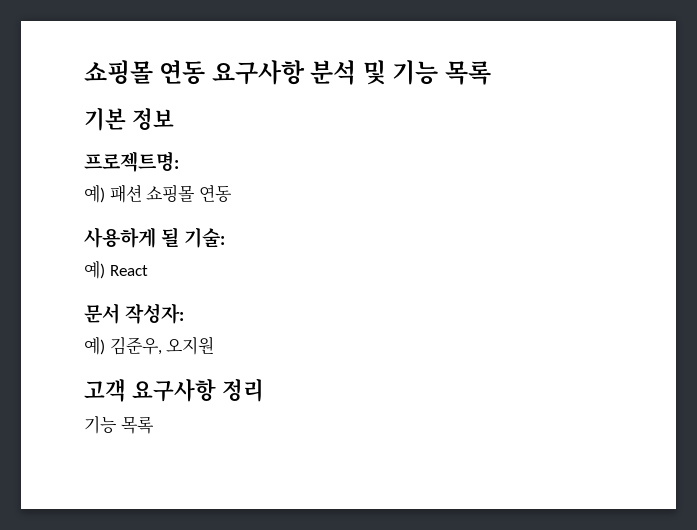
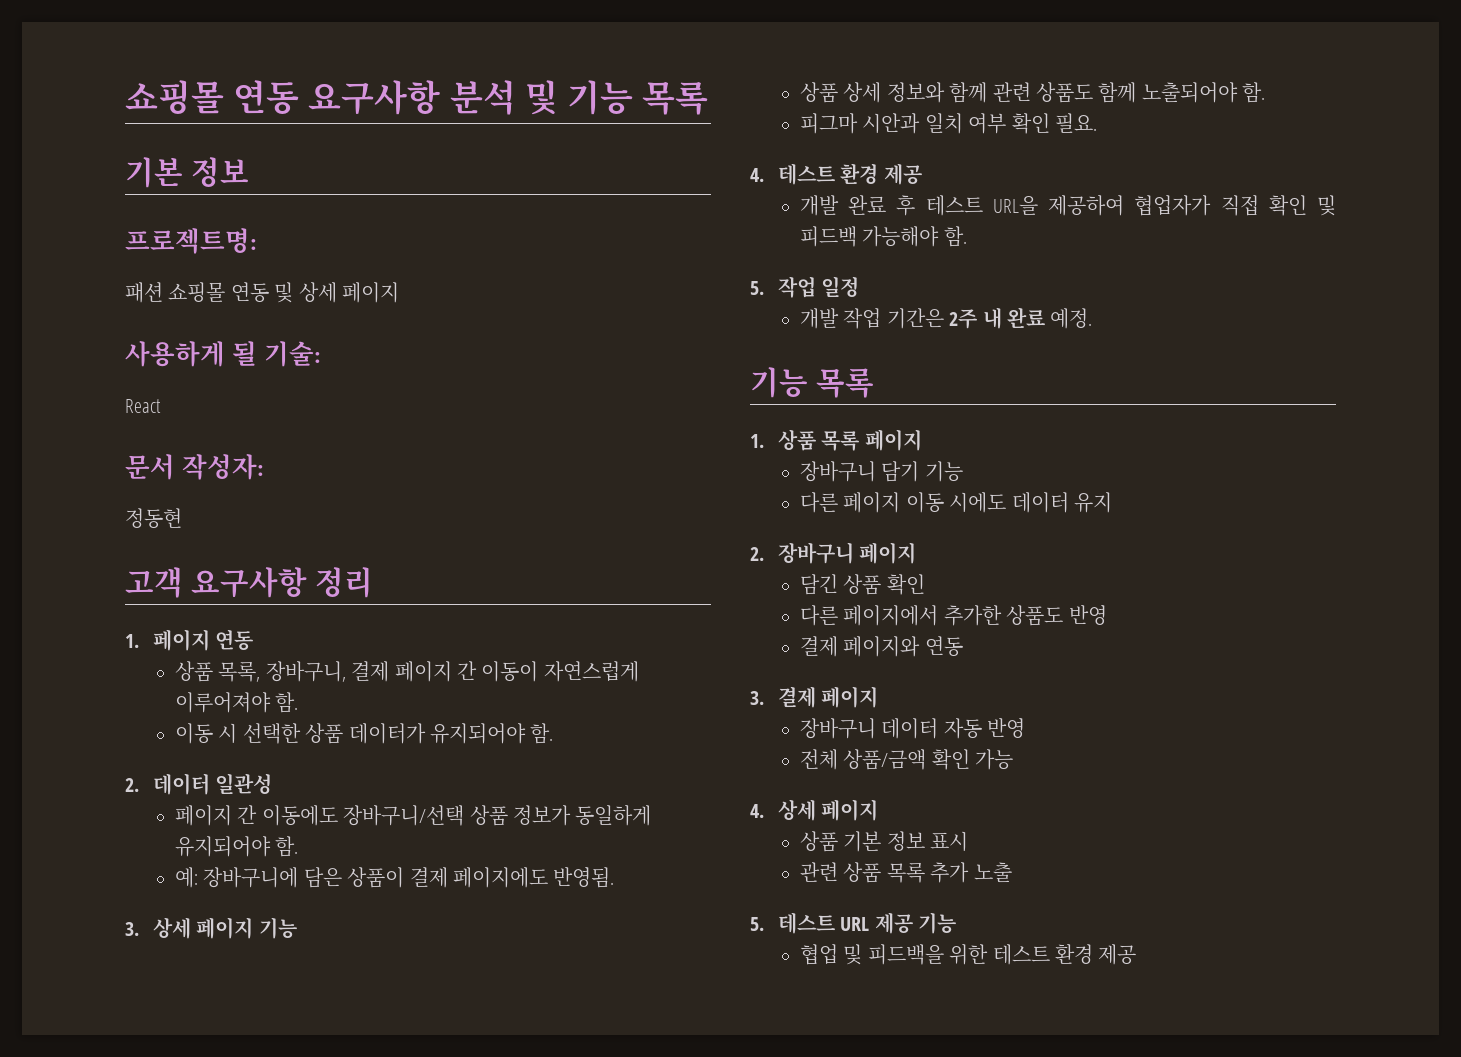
- 예) 패션 쇼핑몰 연동
+ 패션 쇼핑몰 연동 및 상세 페이지
- 예) React
+ React
- 예) 김준우, 오지원
+ 정동현
  고객 요구사항 정리
+ 1. 페이지 연동
+ 상품 목록, 장바구니, 결제 페이지 간 이동이 자연스럽게 이루어져야 함.
+ 이동 시 선택한 상품 데이터가 유지되어야 함.
+ 2. 데이터 일관성
+ 페이지 간 이동에도 장바구니/선택 상품 정보가 동일하게 유지되어야 함.
+ 예: 장바구니에 담은 상품이 결제 페이지에도 반영됨.
+ 3. 상세 페이지 기능
+ 상품 상세 정보와 함께 관련 상품도 함께 노출되어야 함.
+ 피그마 시안과 일치 여부 확인 필요.
+ 4. 테스트 환경 제공
+ 개발 완료 후 테스트 URL을 제공하여 협업자가 직접 확인 및 피드백 가능해야 함.
+ 5. 작업 일정
+ 개발 작업 기간은 2주 내 완료 예정.
  기능 목록
+ 1. 상품 목록 페이지
+ 장바구니 담기 기능
+ 다른 페이지 이동 시에도 데이터 유지
+ 2. 장바구니 페이지
+ 담긴 상품 확인
+ 다른 페이지에서 추가한 상품도 반영
+ 결제 페이지와 연동
+ 3. 결제 페이지
+ 장바구니 데이터 자동 반영
+ 전체 상품/금액 확인 가능
+ 4. 상세 페이지
+ 상품 기본 정보 표시
+ 관련 상품 목록 추가 노출
+ 5. 테스트 URL 제공 기능
+ 협업 및 피드백을 위한 테스트 환경 제공

